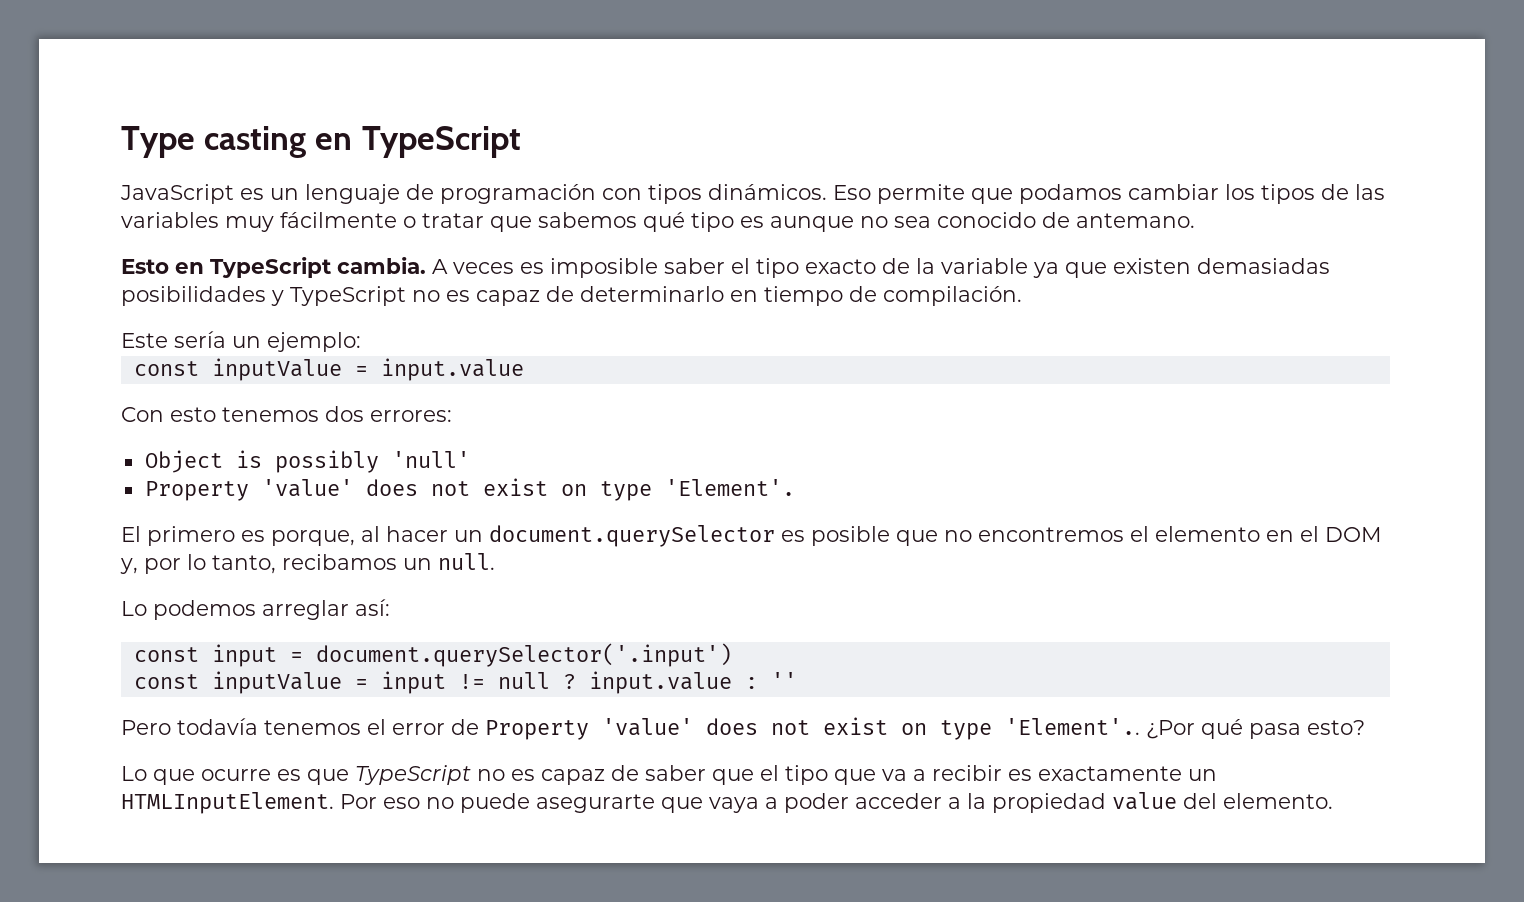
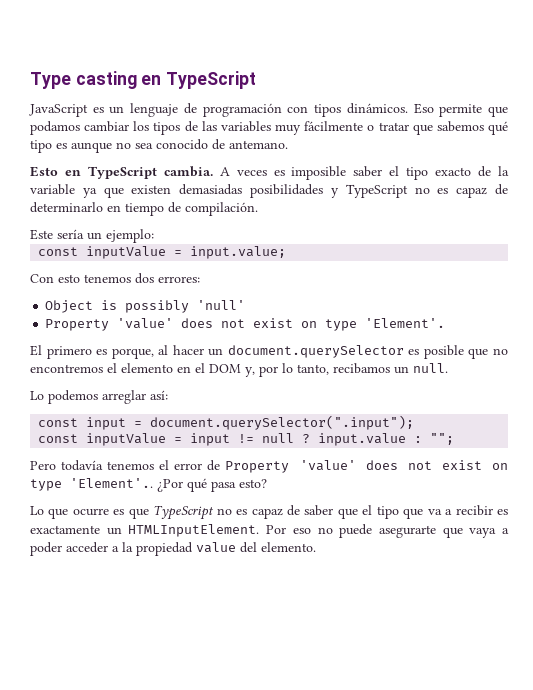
- const inputValue = input.value
+ const inputValue = input.value;
- const input = document.querySelector('.input')
+ const input = document.querySelector(".input");
- const inputValue = input != null ? input.value : ''
+ const inputValue = input != null ? input.value : "";

